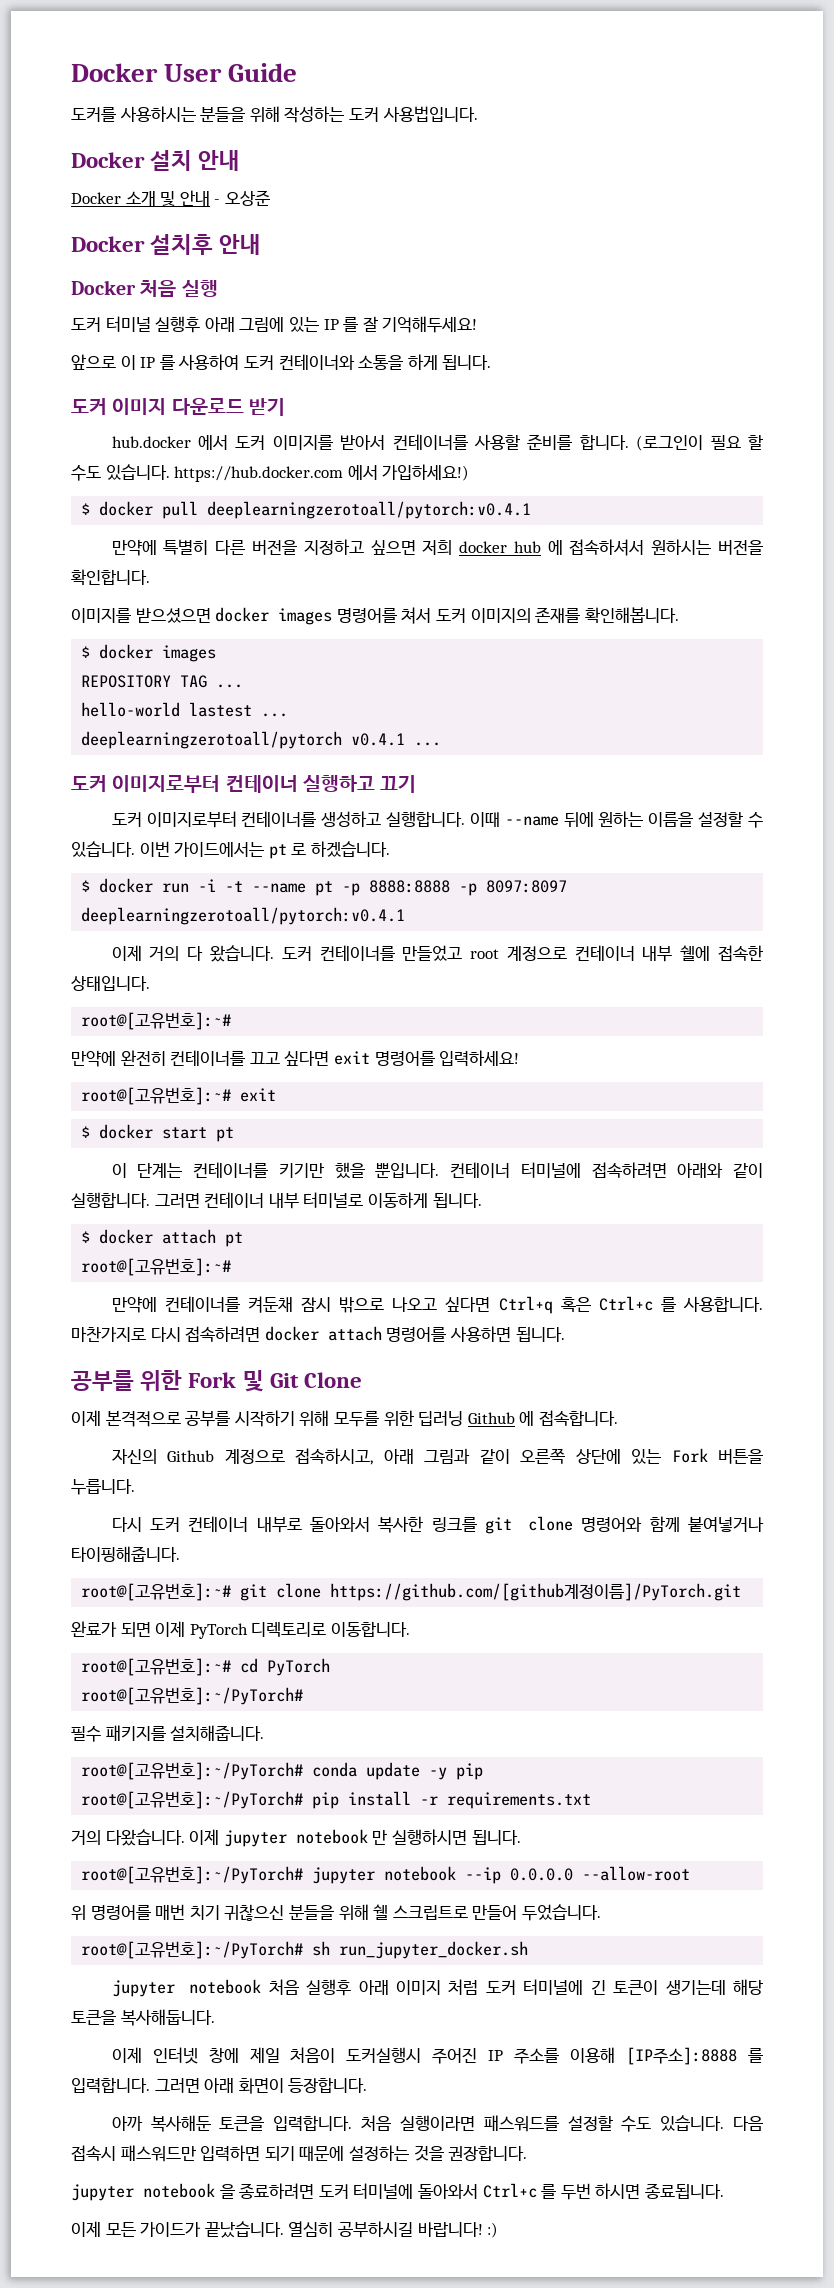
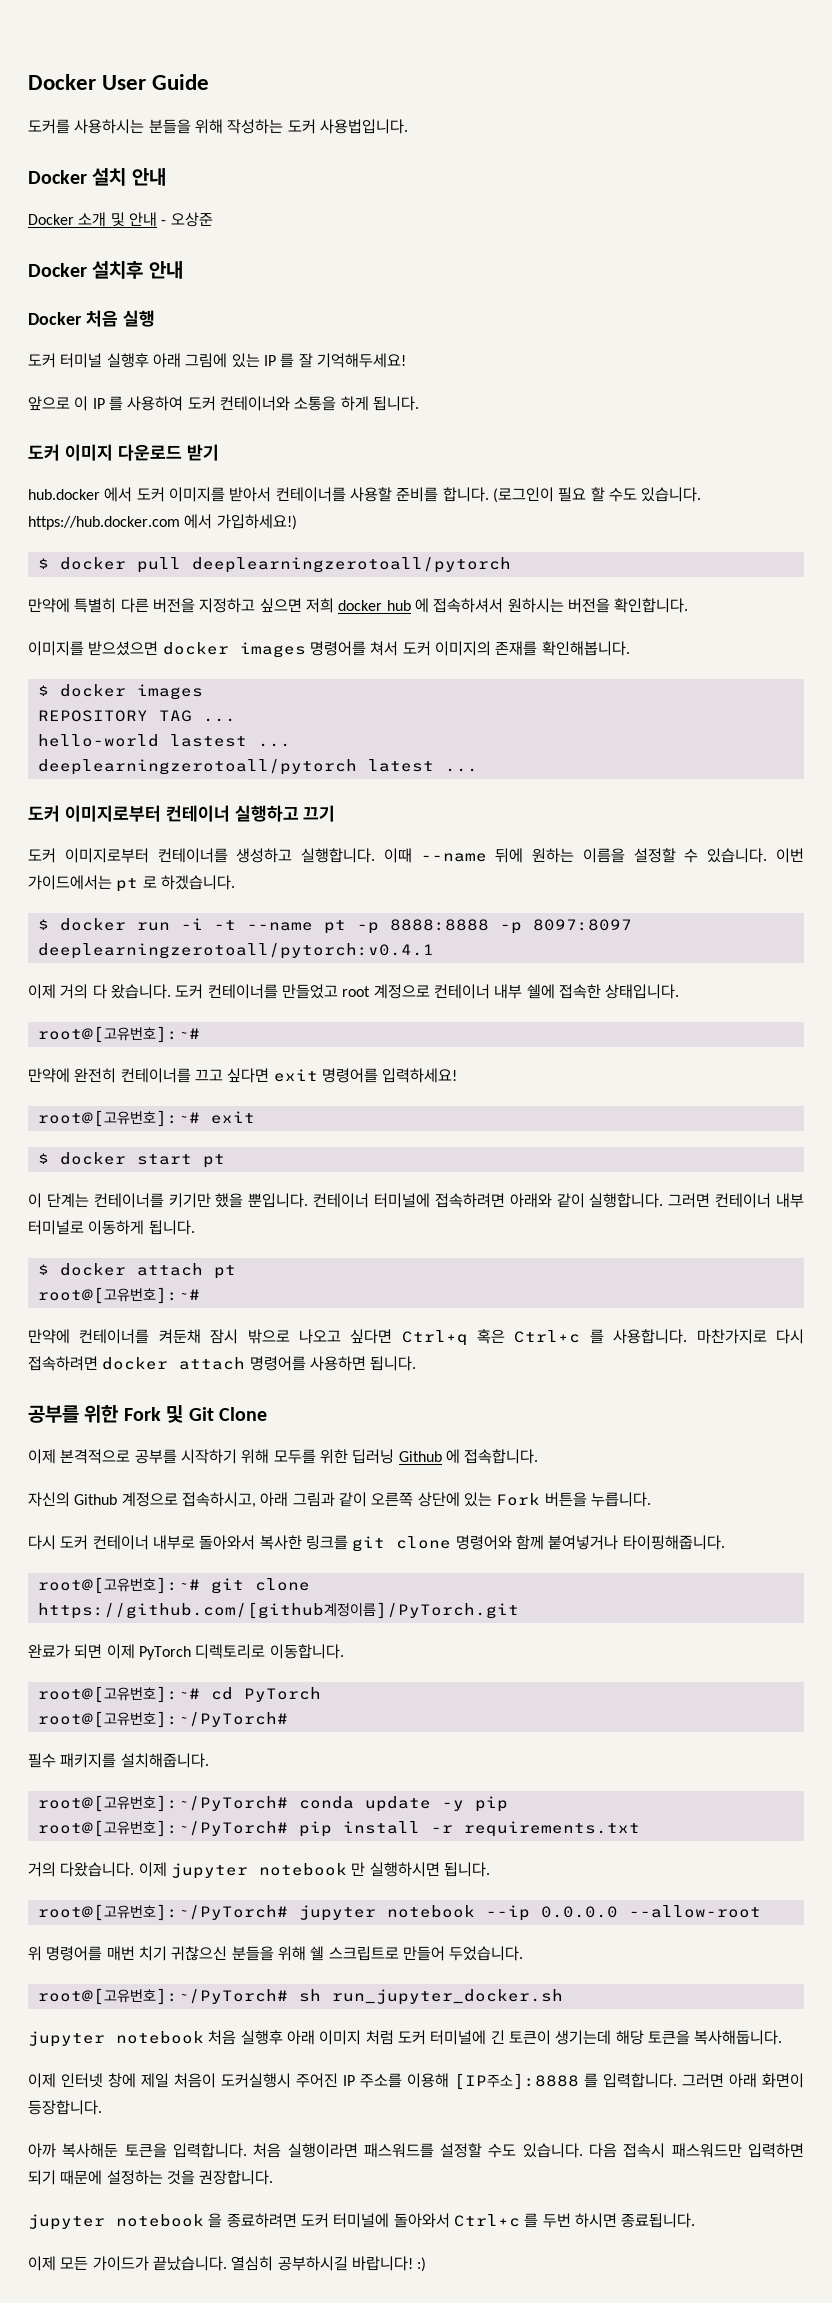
- $ docker pull deeplearningzerotoall/pytorch:v0.4.1
+ $ docker pull deeplearningzerotoall/pytorch
- deeplearningzerotoall/pytorch v0.4.1 ...
+ deeplearningzerotoall/pytorch latest ...

